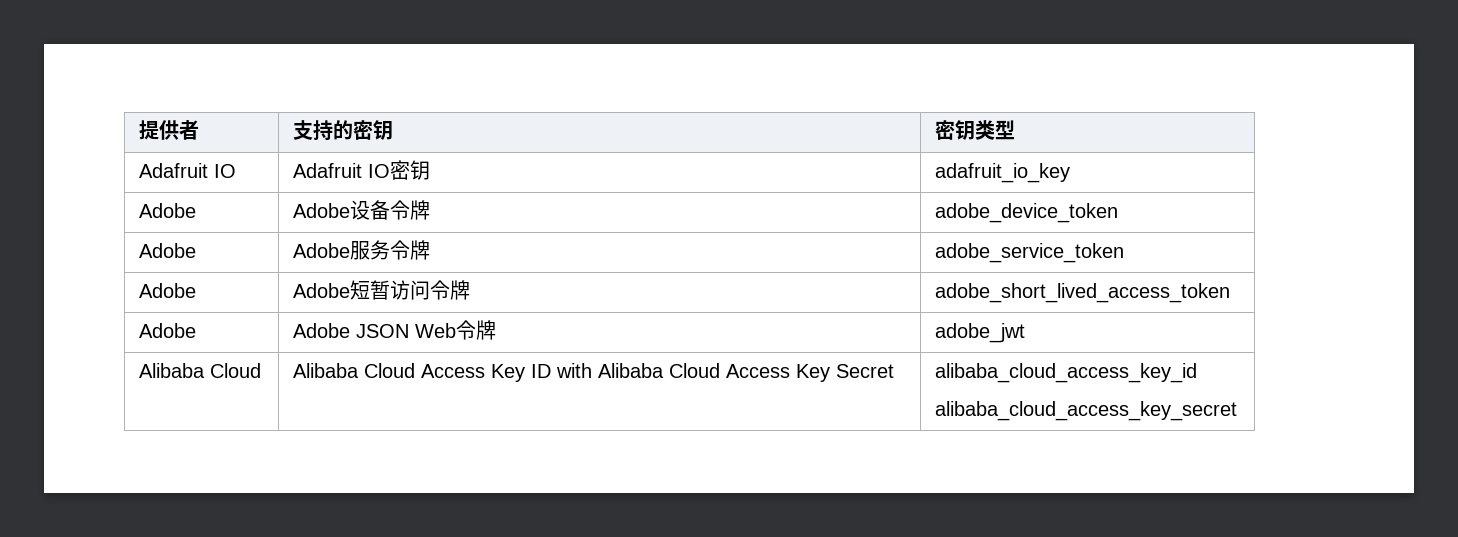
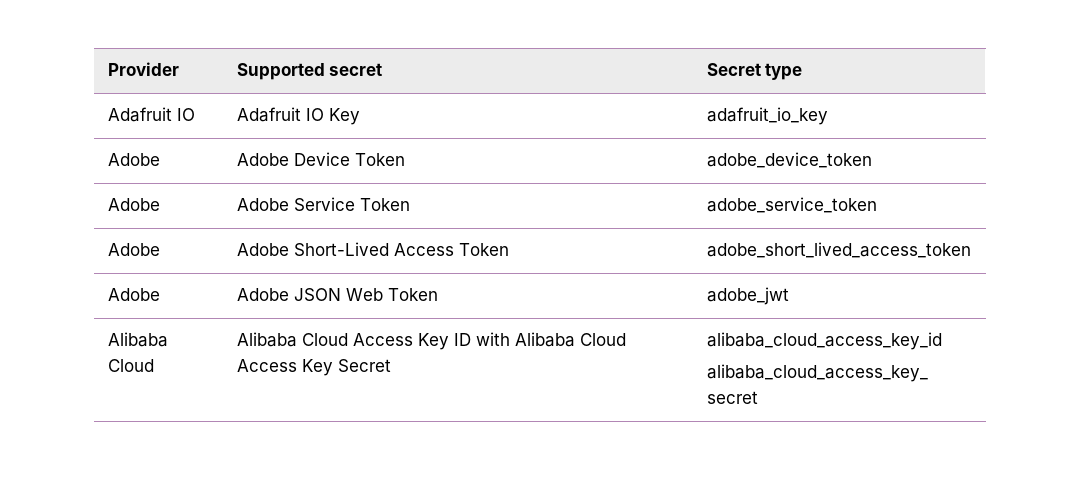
- 提供者 | 支持的密钥 | 密钥类型
+ Provider | Supported secret | Secret type
- Adafruit IO | Adafruit IO密钥 | adafruit_io_key
+ Adafruit IO | Adafruit IO Key | adafruit_io_key
- Adobe | Adobe设备令牌 | adobe_device_token
+ Adobe | Adobe Device Token | adobe_device_token
- Adobe | Adobe服务令牌 | adobe_service_token
+ Adobe | Adobe Service Token | adobe_service_token
- Adobe | Adobe短暂访问令牌 | adobe_short_lived_access_token
+ Adobe | Adobe Short-Lived Access Token | adobe_short_lived_access_token
- Adobe | Adobe JSON Web令牌 | adobe_jwt
+ Adobe | Adobe JSON Web Token | adobe_jwt

